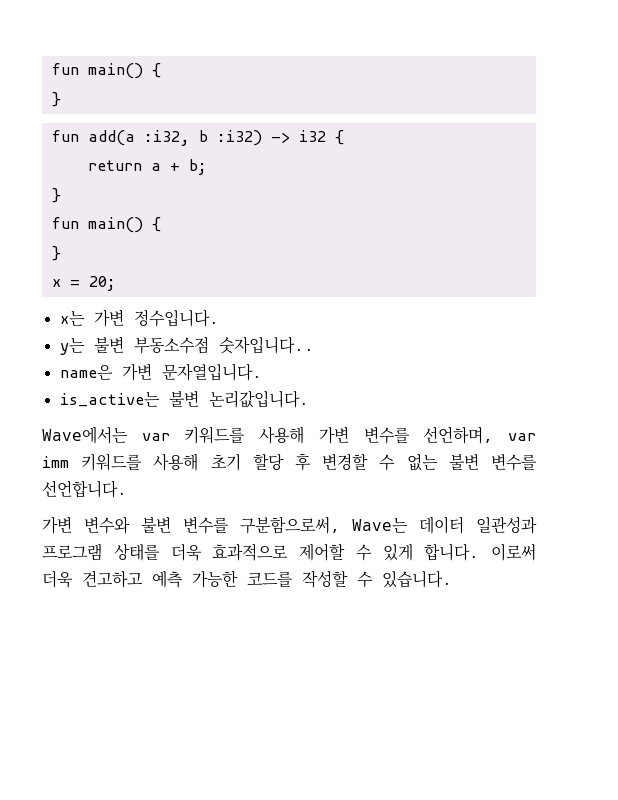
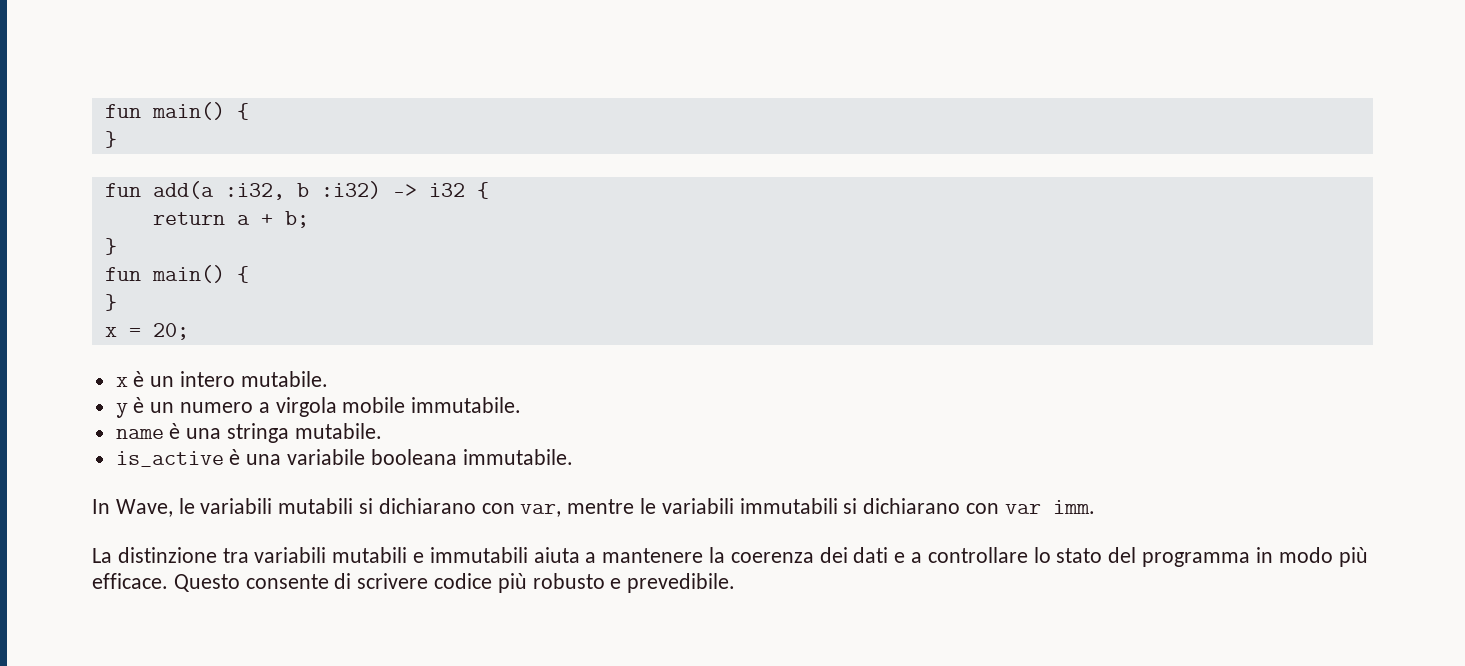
- x는 가변 정수입니다.
- y는 불변 부동소수점 숫자입니다..
- name은 가변 문자열입니다.
- is_active는 불변 논리값입니다.
- Wave에서는 var 키워드를 사용해 가변 변수를 선언하며, var imm 키워드를 사용해 초기 할당 후 변경할 수 없는 불변 변수를 선언합니다.
- 가변 변수와 불변 변수를 구분함으로써, Wave는 데이터 일관성과 프로그램 상태를 더욱 효과적으로 제어할 수 있게 합니다. 이로써 더욱 견고하고 예측 가능한 코드를 작성할 수 있습니다.
+ x è un intero mutabile.
+ y è un numero a virgola mobile immutabile.
+ name è una stringa mutabile.
+ is_active è una variabile booleana immutabile.
+ In Wave, le variabili mutabili si dichiarano con var, mentre le variabili immutabili si dichiarano con var imm.
+ La distinzione tra variabili mutabili e immutabili aiuta a mantenere la coerenza dei dati e a controllare lo stato del programma in modo più efficace. Questo consente di scrivere codice più robusto e prevedibile.

